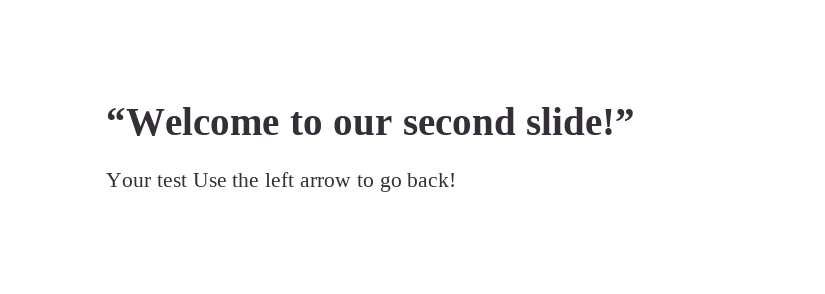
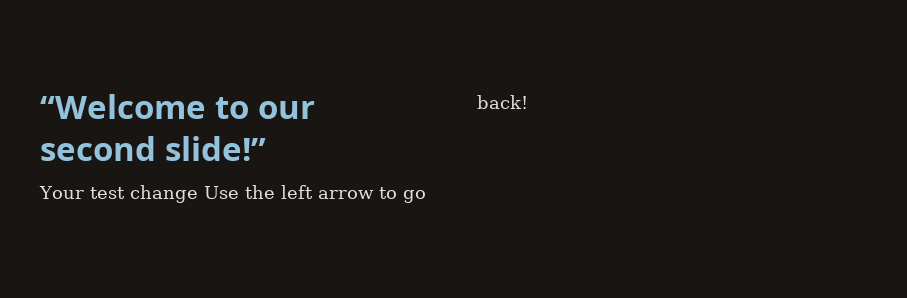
- Your test Use the left arrow to go back!
+ Your test change Use the left arrow to go back!

